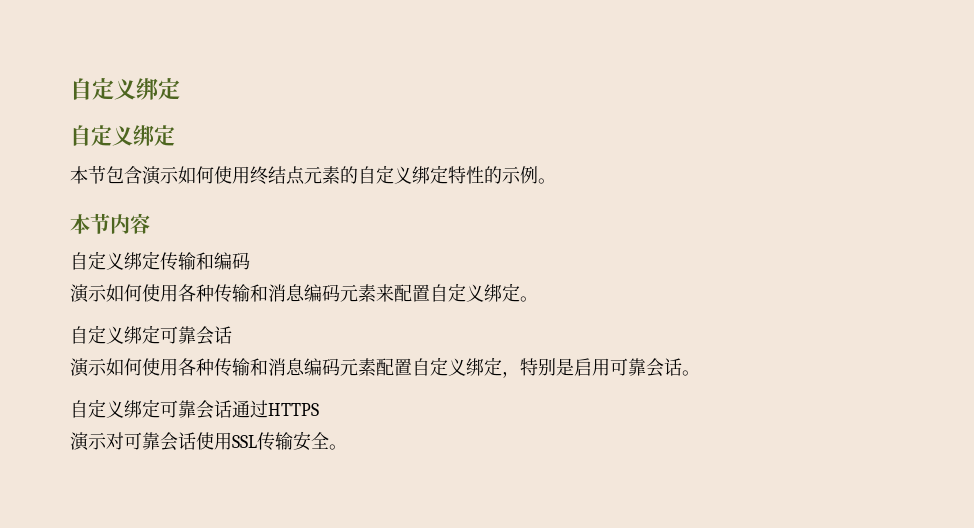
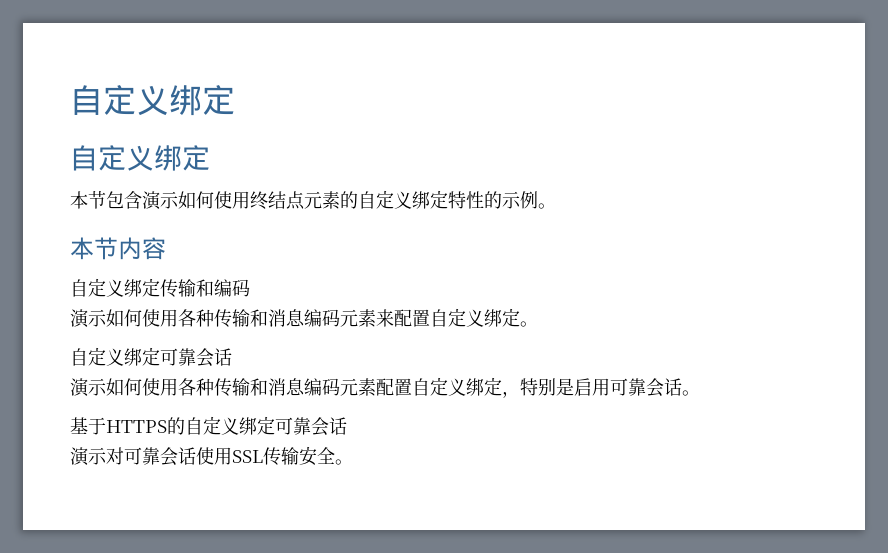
- 自定义绑定可靠会话通过HTTPS
+ 基于HTTPS的自定义绑定可靠会话

